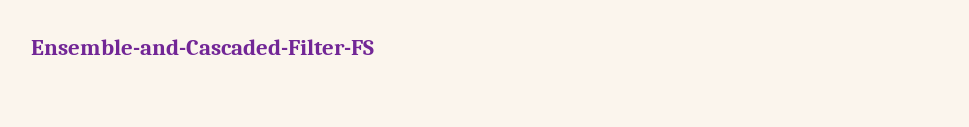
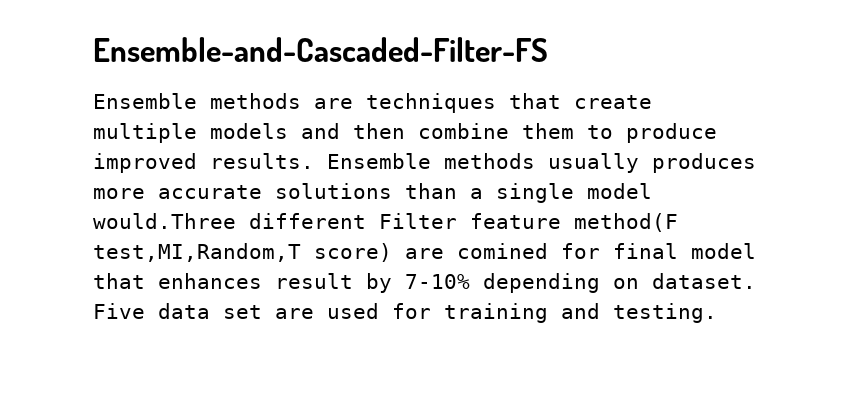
+ Ensemble methods are techniques that create multiple models and then combine them to produce improved results. Ensemble methods usually produces more accurate solutions than a single model would.Three different Filter feature method(F test,MI,Random,T score) are comined for final model that enhances result by 7-10% depending on dataset. Five data set are used for training and testing.

